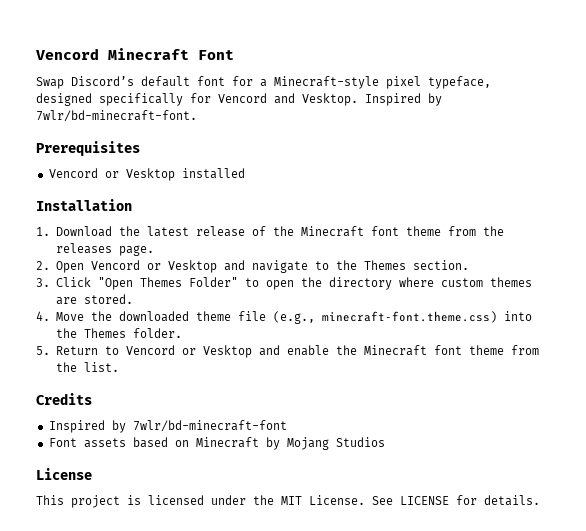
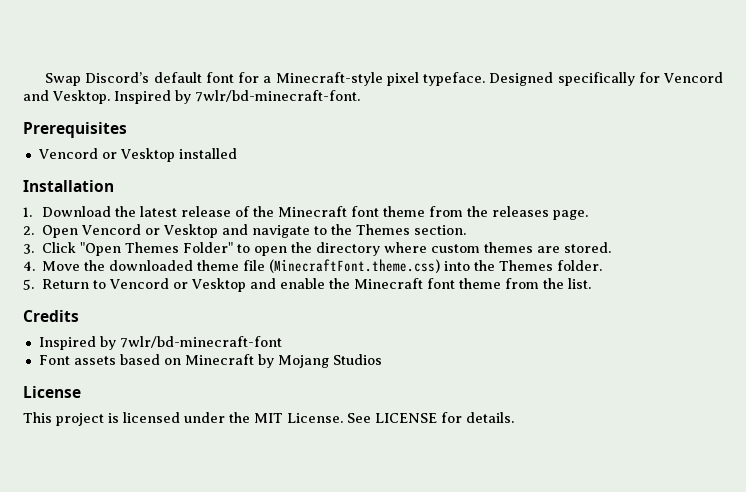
- Vencord Minecraft Font
- Swap Discord’s default font for a Minecraft-style pixel typeface, designed specifically for Vencord and Vesktop.
+ Swap Discord’s default font for a Minecraft-style pixel typeface. Designed specifically for Vencord and Vesktop.
- 4. Move the downloaded theme file (e.g., minecraft-font.theme.css) into the Themes folder.
+ 4. Move the downloaded theme file (MinecraftFont.theme.css) into the Themes folder.

